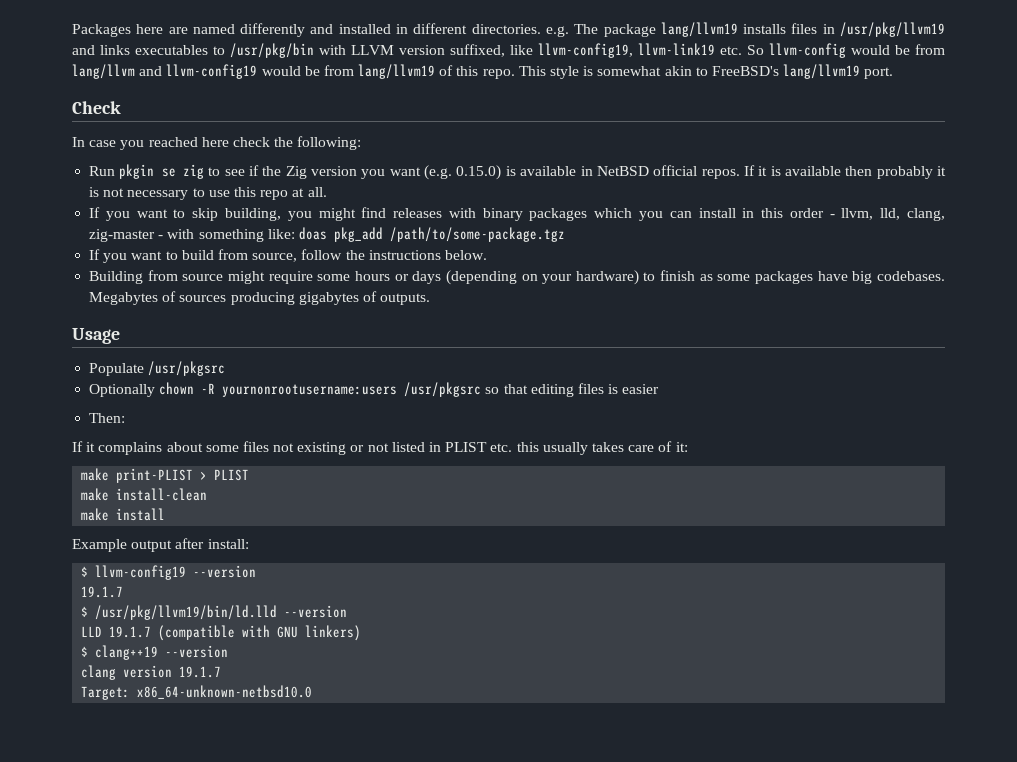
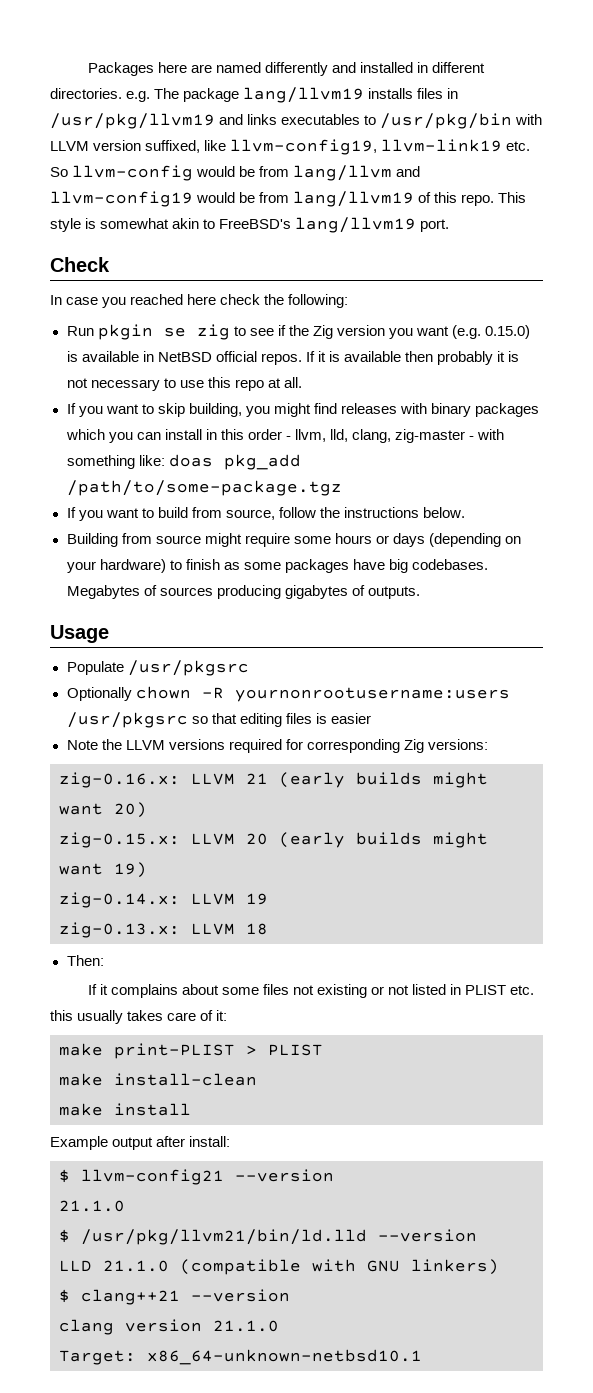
+ Note the LLVM versions required for corresponding Zig versions:
+ zig-0.16.x: LLVM 21 (early builds might want 20)
+ zig-0.15.x: LLVM 20 (early builds might want 19)
+ zig-0.14.x: LLVM 19
+ zig-0.13.x: LLVM 18
- $ llvm-config19 --version
- 19.1.7
- $ /usr/pkg/llvm19/bin/ld.lld --version
+ $ llvm-config21 --version
+ 21.1.0
+ $ /usr/pkg/llvm21/bin/ld.lld --version
- LLD 19.1.7 (compatible with GNU linkers)
+ LLD 21.1.0 (compatible with GNU linkers)
- $ clang++19 --version
+ $ clang++21 --version
- clang version 19.1.7
+ clang version 21.1.0
- Target: x86_64-unknown-netbsd10.0
+ Target: x86_64-unknown-netbsd10.1

